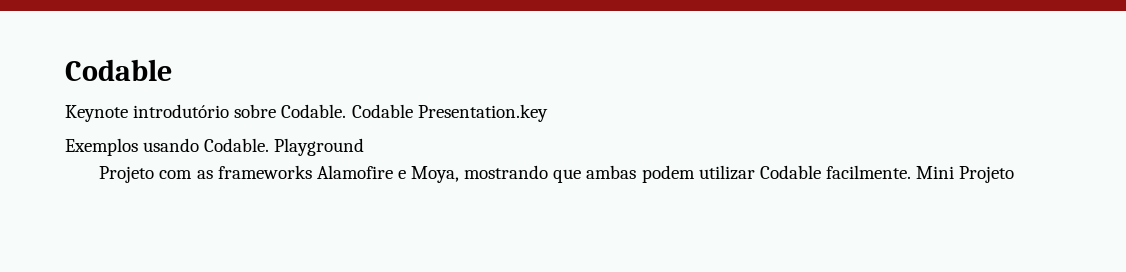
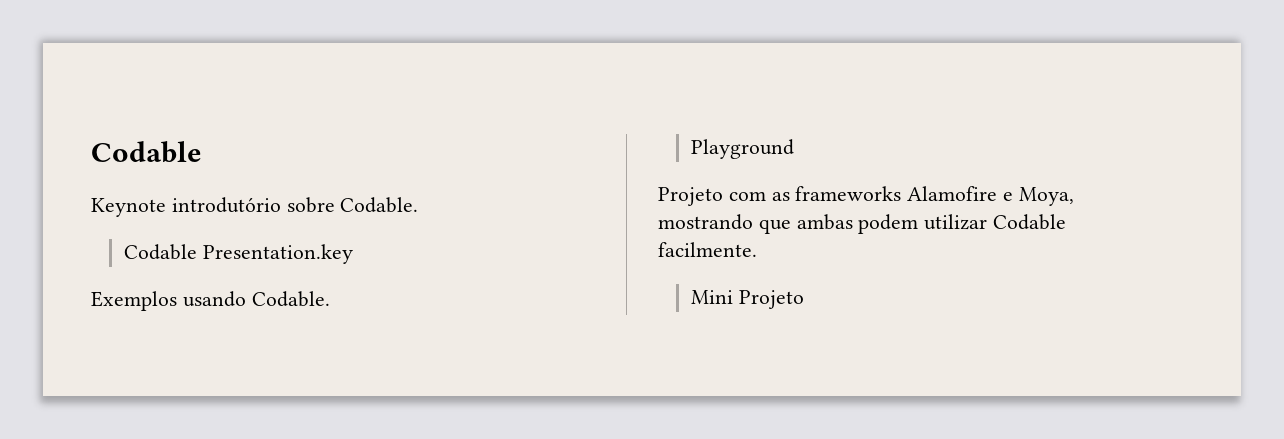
- Keynote introdutório sobre Codable. Codable Presentation.key
+ Keynote introdutório sobre Codable.
+ Codable Presentation.key
- Exemplos usando Codable. Playground
+ Exemplos usando Codable.
+ Playground
- Projeto com as frameworks Alamofire e Moya, mostrando que ambas podem utilizar Codable facilmente. Mini Projeto
+ Projeto com as frameworks Alamofire e Moya, mostrando que ambas podem utilizar Codable facilmente.
+ Mini Projeto

